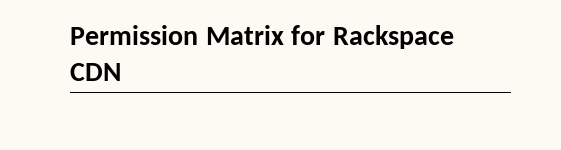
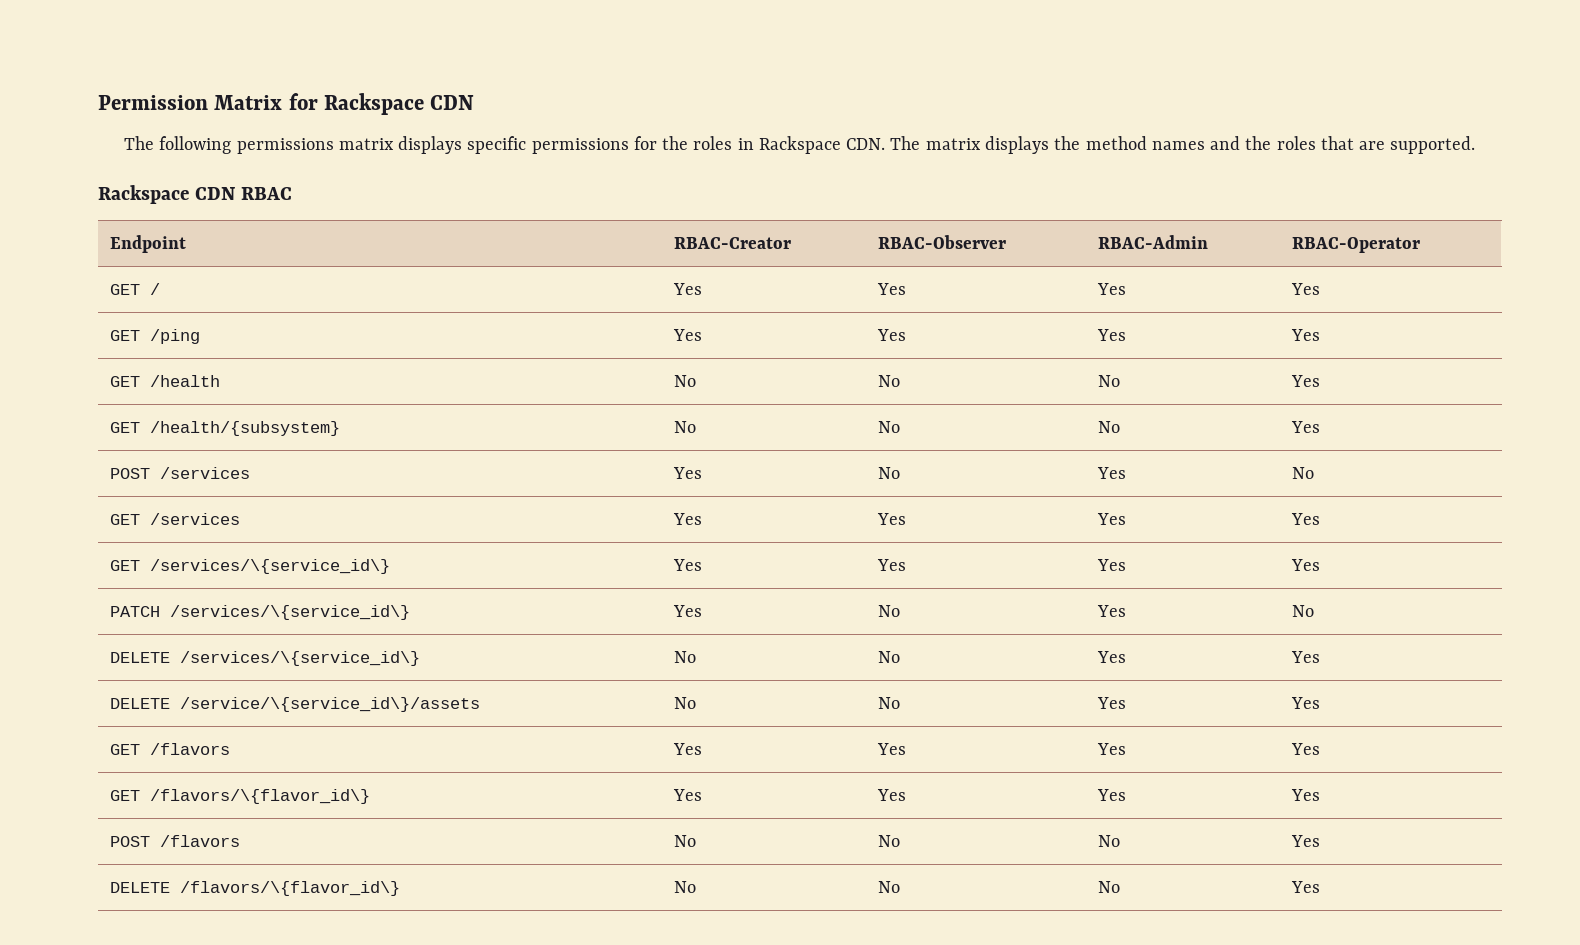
+ The following permissions matrix displays specific permissions for the roles in Rackspace CDN. The matrix displays the method names and the roles that are supported.
+ Rackspace CDN RBAC
+ Endpoint | RBAC-Creator | RBAC-Observer | RBAC-Admin | RBAC-Operator
+ GET / | Yes | Yes | Yes | Yes
+ GET /ping | Yes | Yes | Yes | Yes
+ GET /health | No | No | No | Yes
+ GET /health/{subsystem} | No | No | No | Yes
+ POST /services | Yes | No | Yes | No
+ GET /services | Yes | Yes | Yes | Yes
+ GET /services/\{service_id\} | Yes | Yes | Yes | Yes
+ PATCH /services/\{service_id\} | Yes | No | Yes | No
+ DELETE /services/\{service_id\} | No | No | Yes | Yes
+ DELETE /service/\{service_id\}/assets | No | No | Yes | Yes
+ GET /flavors | Yes | Yes | Yes | Yes
+ GET /flavors/\{flavor_id\} | Yes | Yes | Yes | Yes
+ POST /flavors | No | No | No | Yes
+ DELETE /flavors/\{flavor_id\} | No | No | No | Yes

